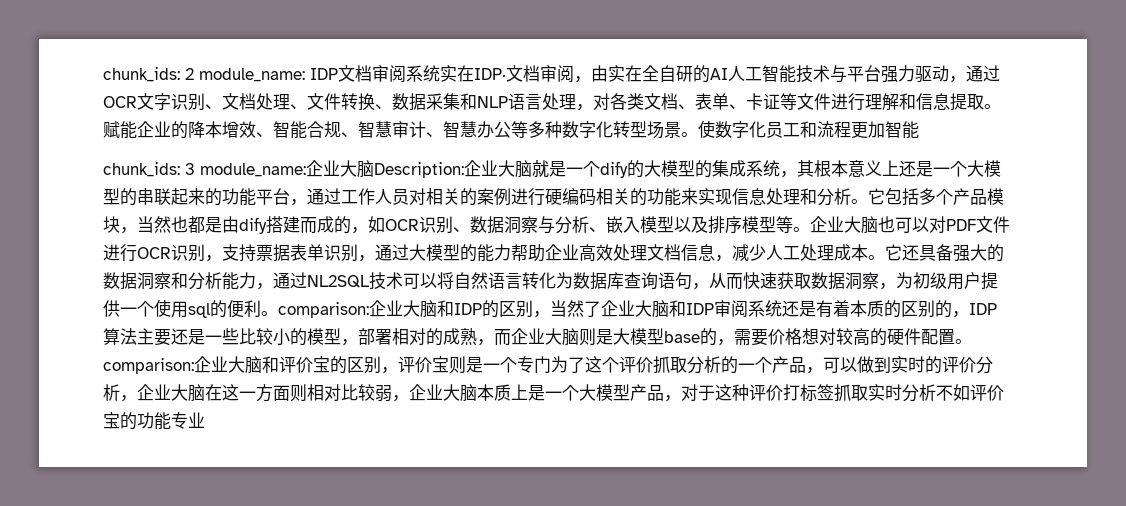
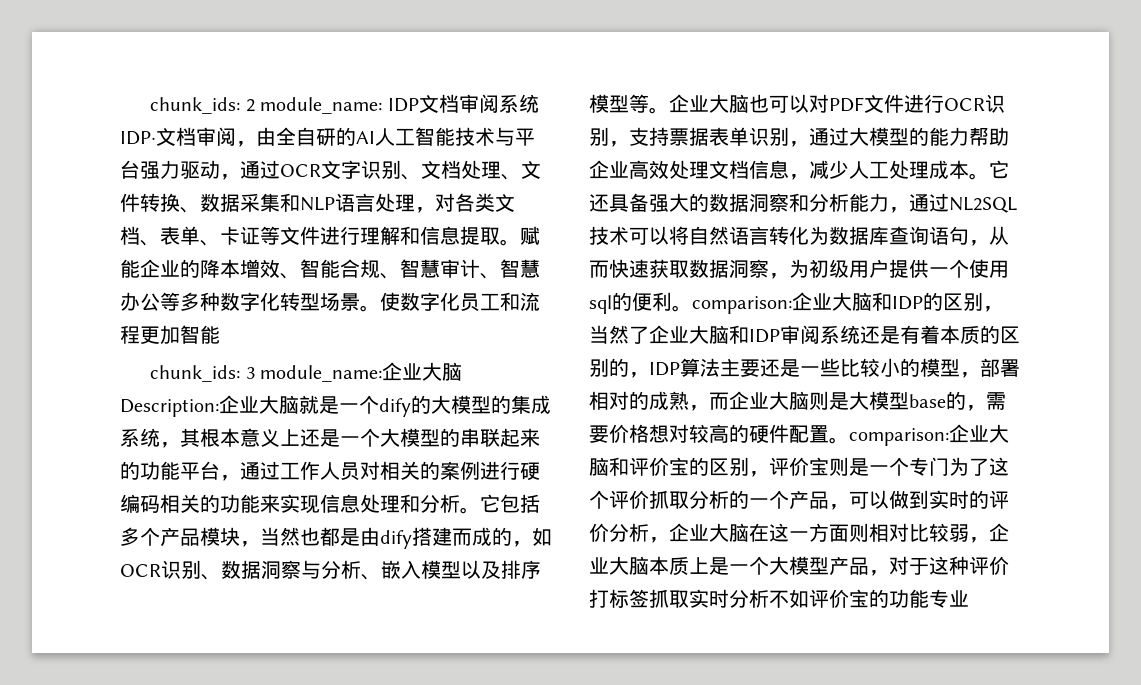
- chunk_ids: 2 module_name: IDP文档审阅系统实在IDP·文档审阅，由实在全自研的AI人工智能技术与平台强力驱动，通过OCR文字识别、文档处理、文件转换、数据采集和NLP语言处理，对各类文档、表单、卡证等文件进行理解和信息提取。
+ chunk_ids: 2 module_name: IDP文档审阅系统IDP·文档审阅，由全自研的AI人工智能技术与平台强力驱动，通过OCR文字识别、文档处理、文件转换、数据采集和NLP语言处理，对各类文档、表单、卡证等文件进行理解和信息提取。

